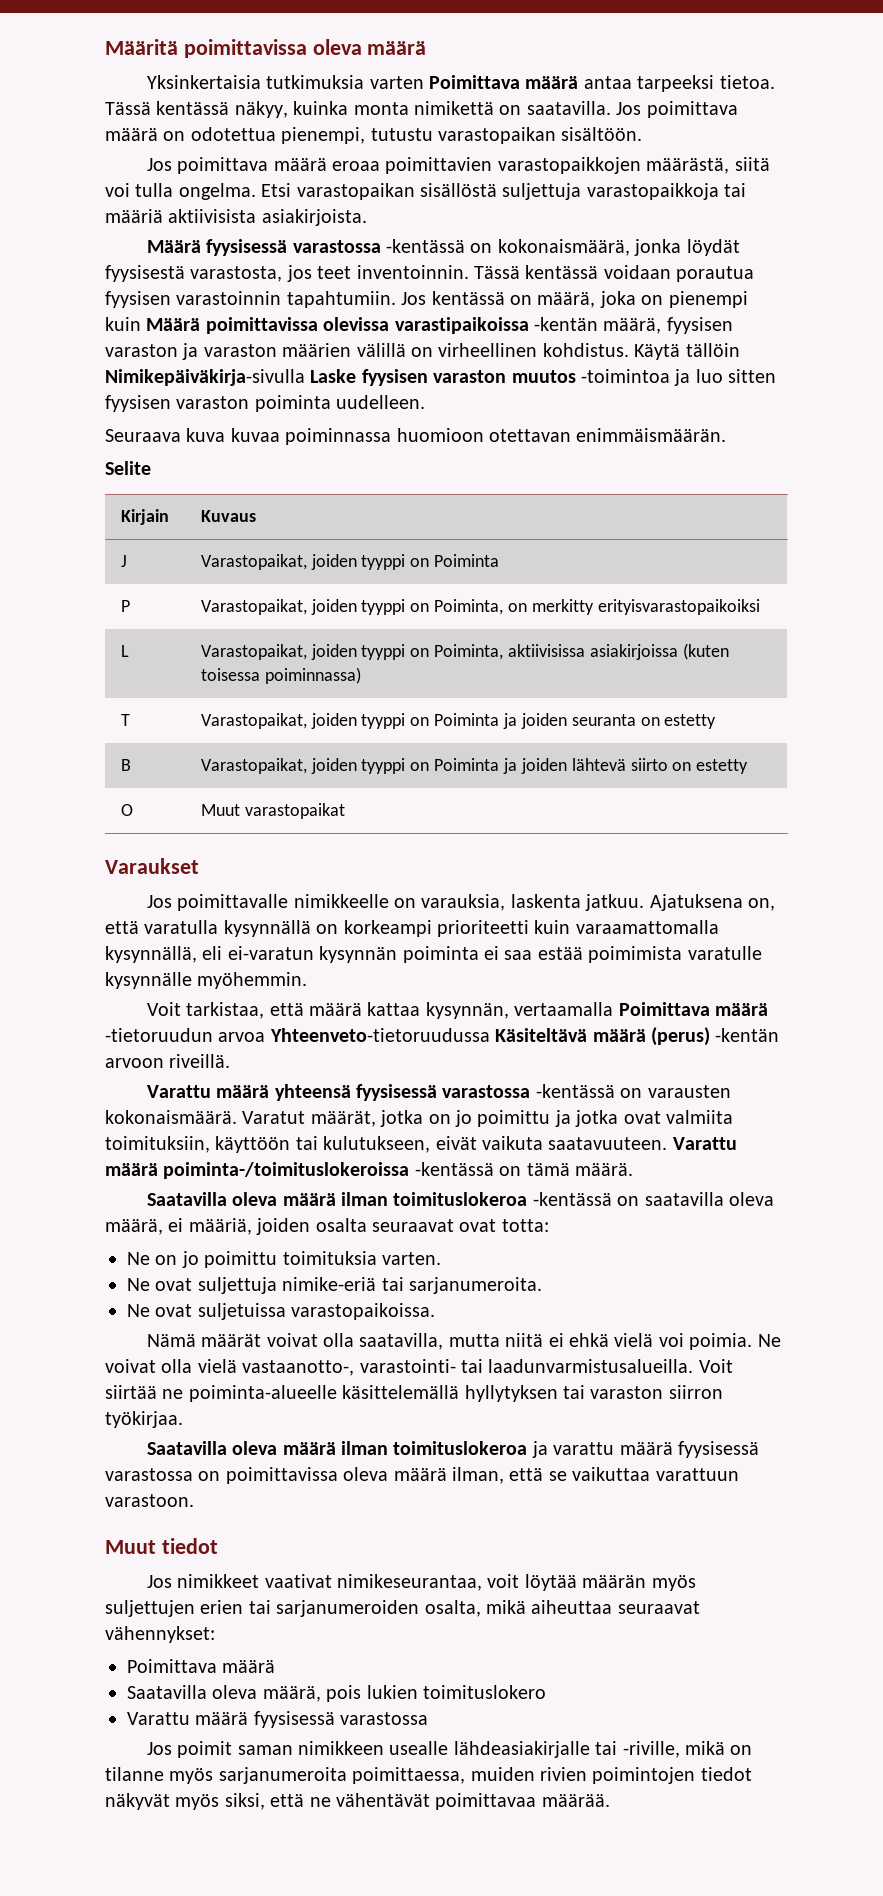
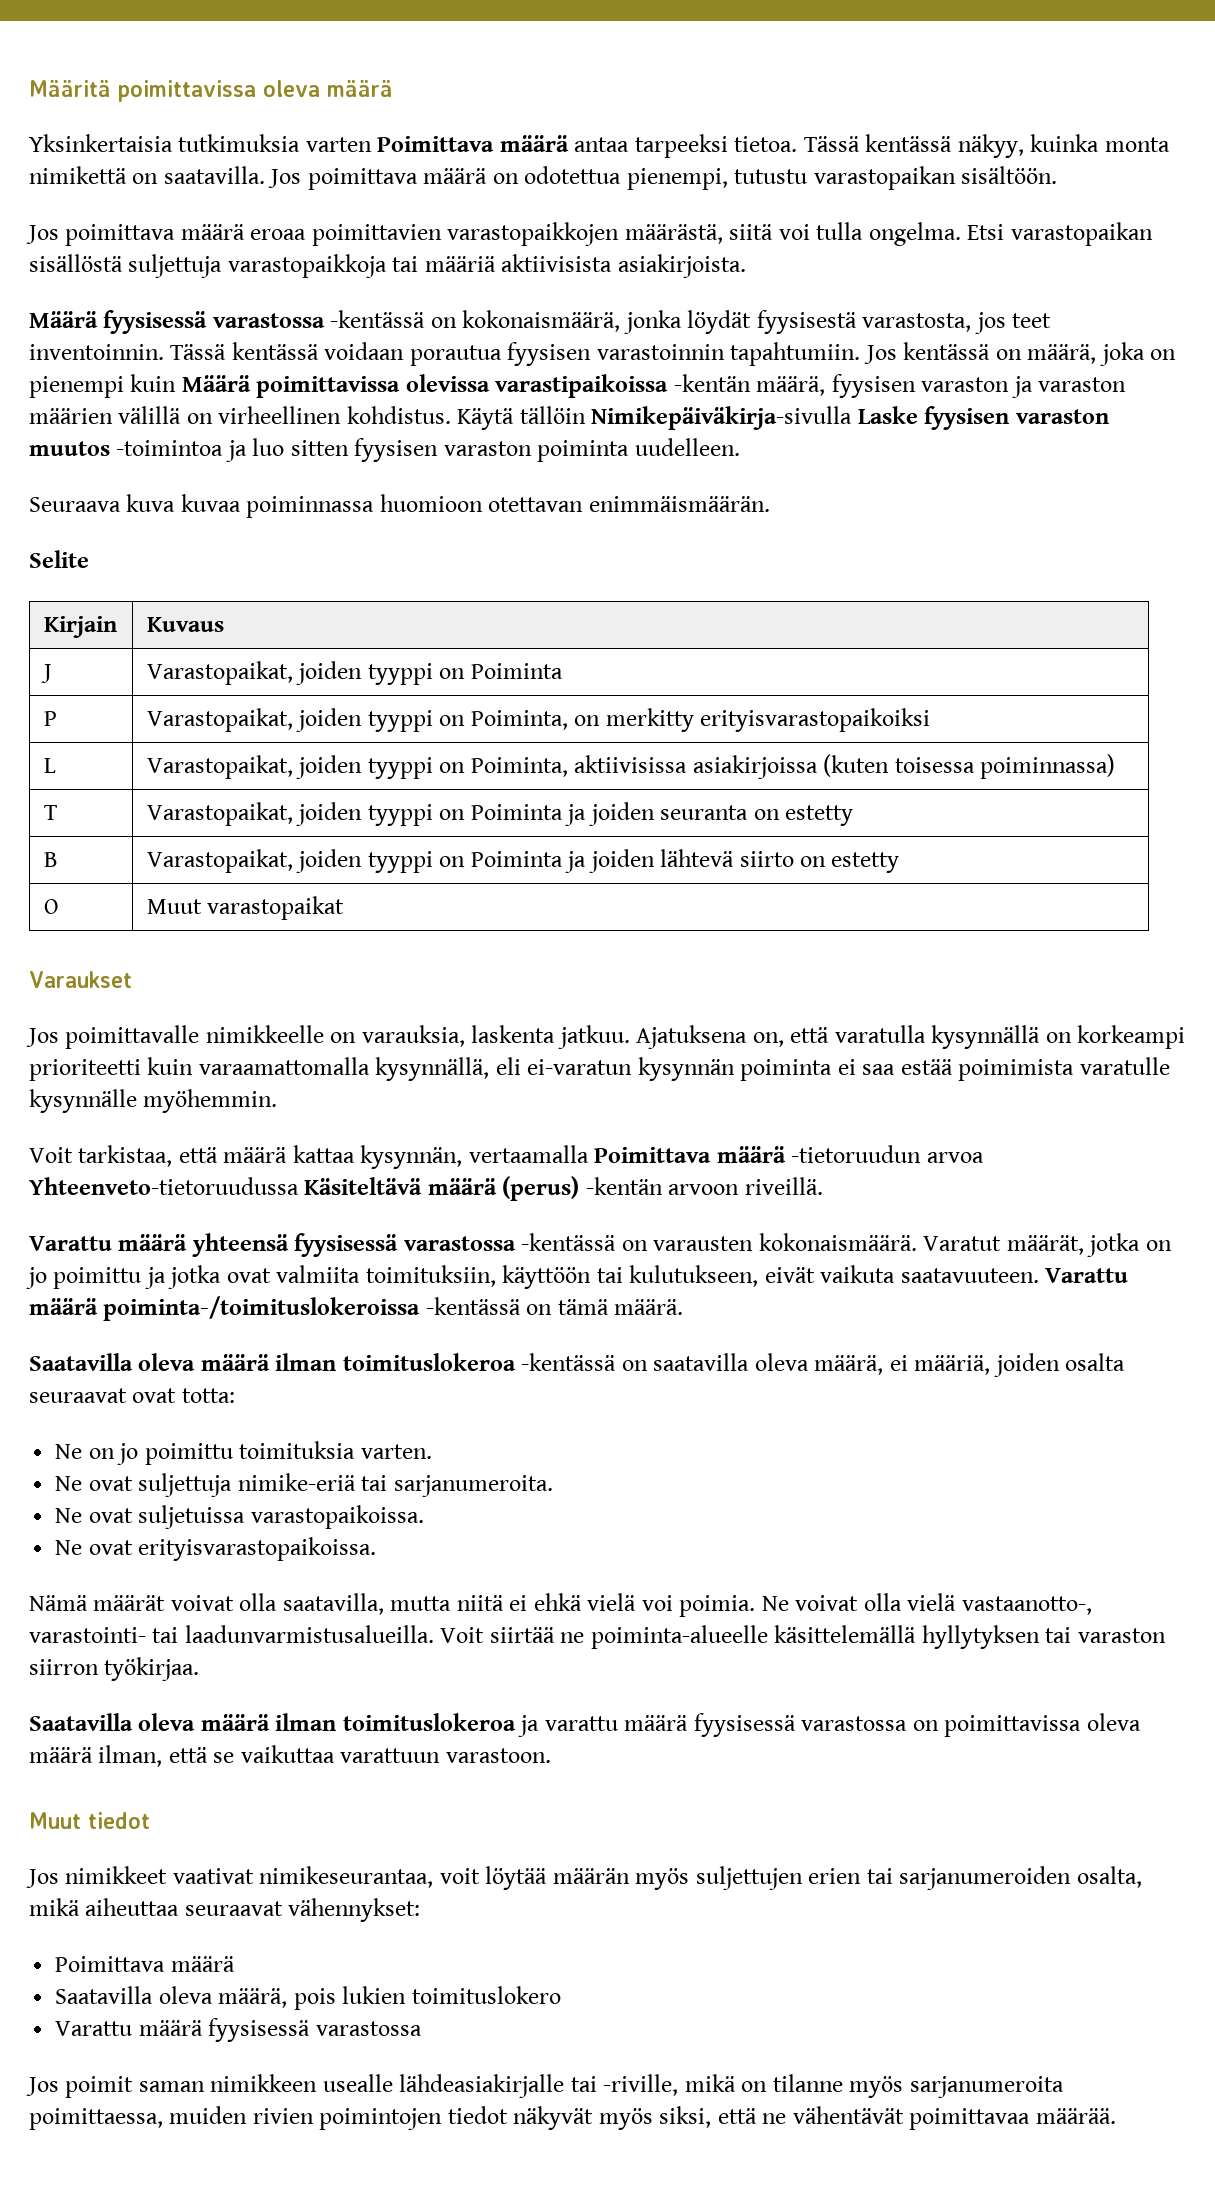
+ Ne ovat erityisvarastopaikoissa.

